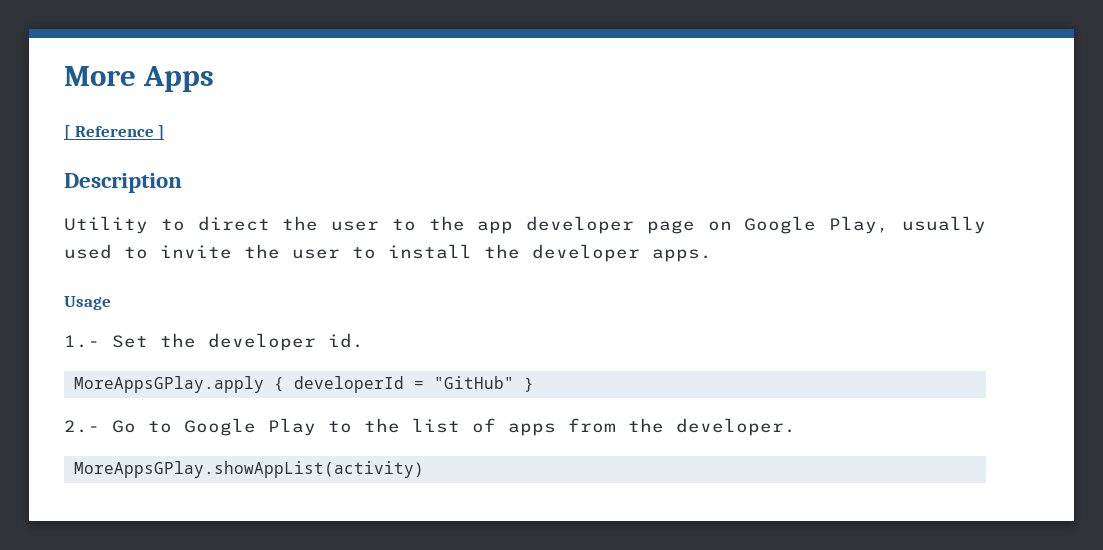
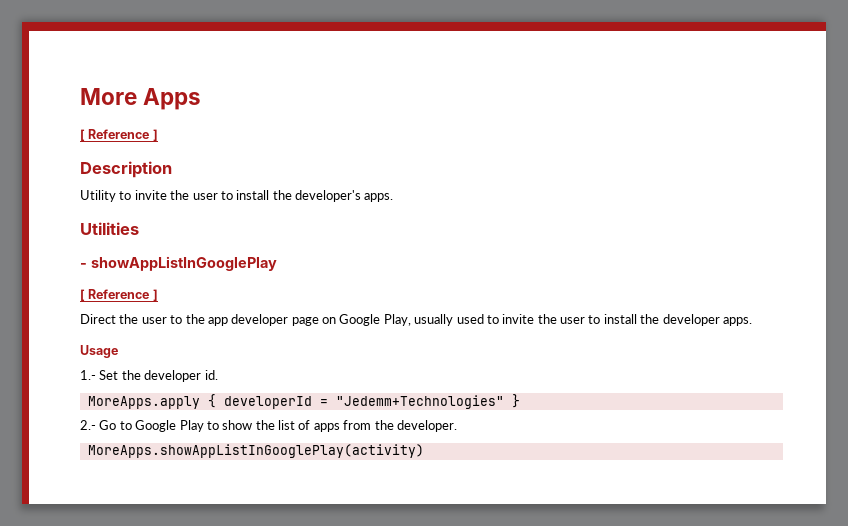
- Utility to direct the user to the app developer page on Google Play, usually used to invite the user to install the developer apps.
+ Utility to invite the user to install the developer's apps.
+ Utilities
+ - showAppListInGooglePlay
+ [ Reference ]
+ Direct the user to the app developer page on Google Play, usually used to invite the user to install the developer apps.
- MoreAppsGPlay.apply { developerId = "GitHub" }
+ MoreApps.apply { developerId = "Jedemm+Technologies" }
- 2.- Go to Google Play to the list of apps from the developer.
+ 2.- Go to Google Play to show the list of apps from the developer.
- MoreAppsGPlay.showAppList(activity)
+ MoreApps.showAppListInGooglePlay(activity)

